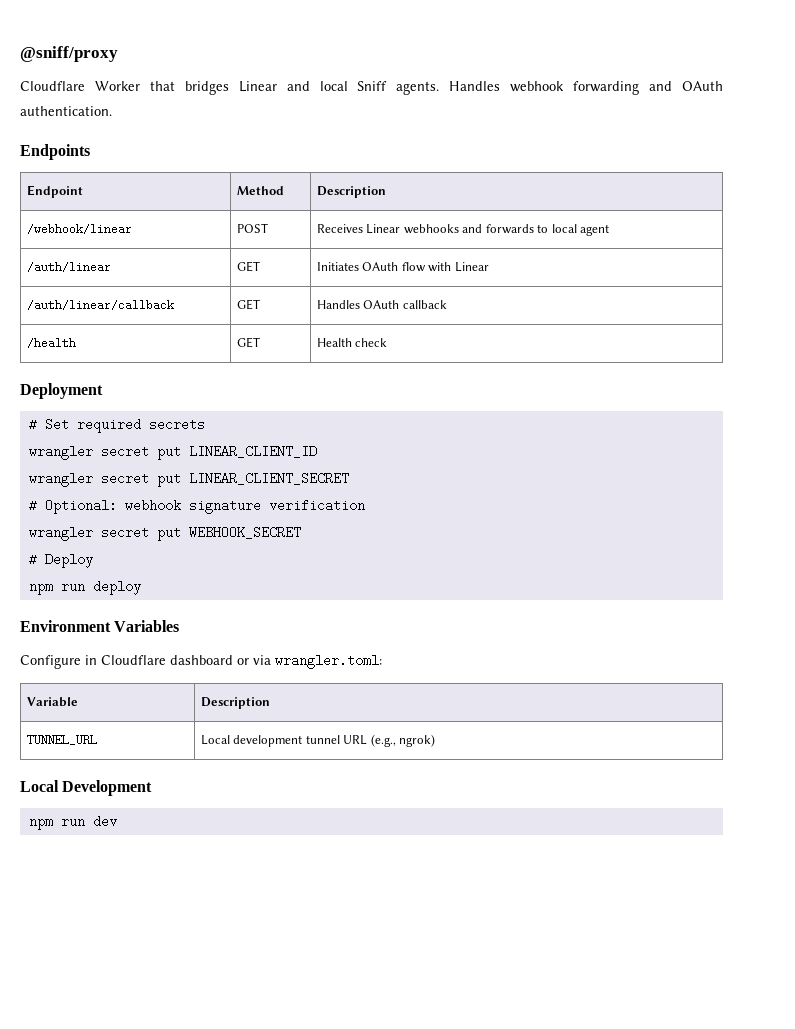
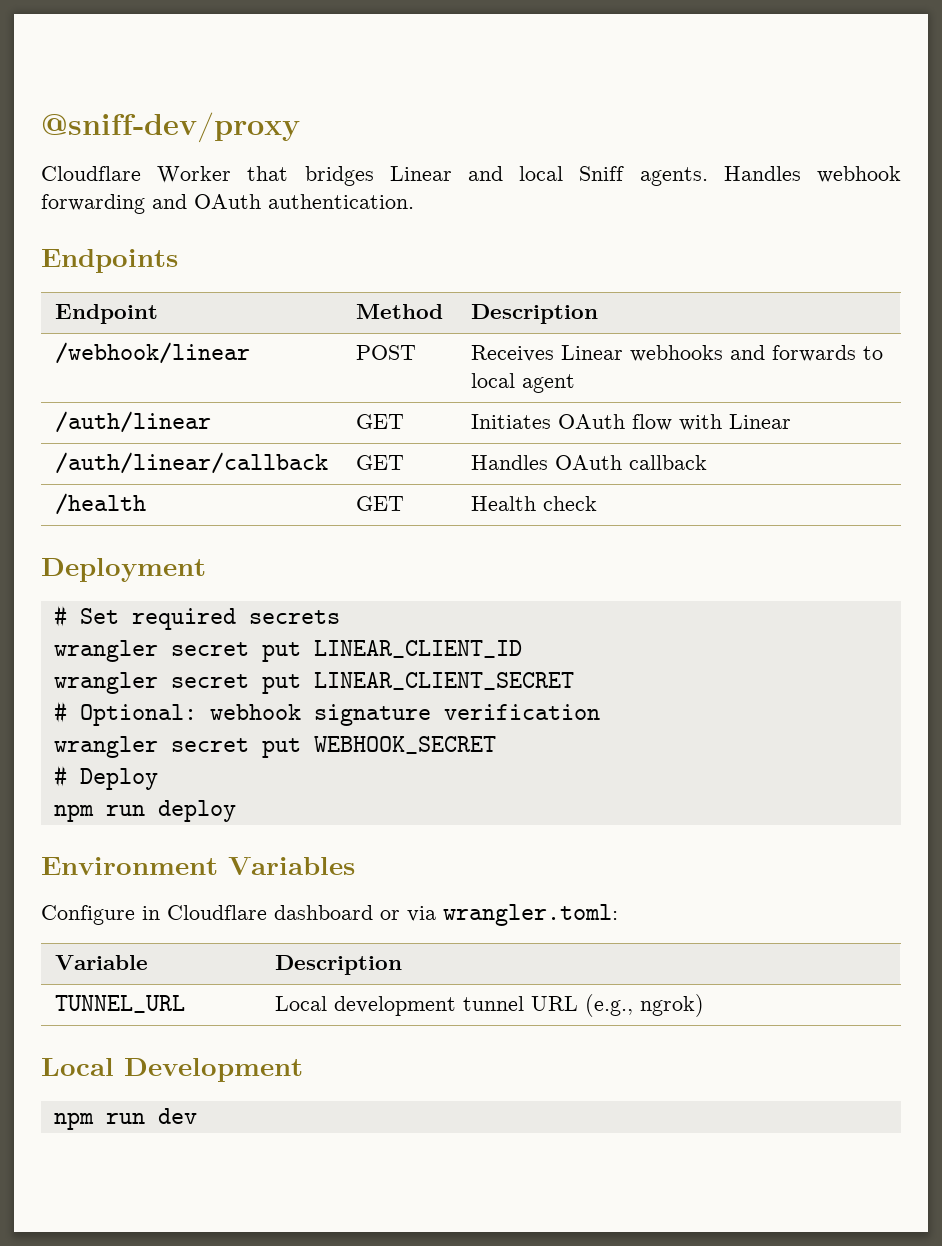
- @sniff/proxy
+ @sniff-dev/proxy

